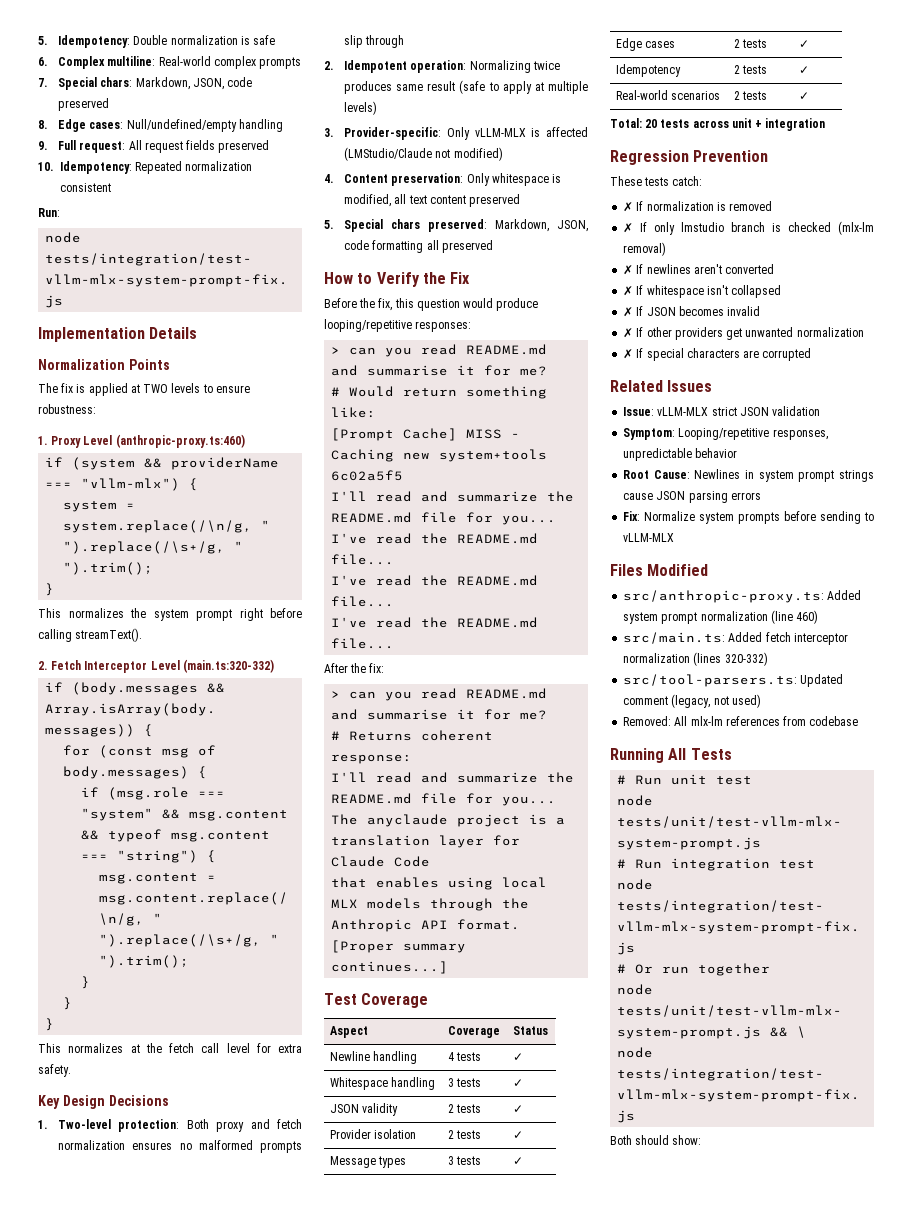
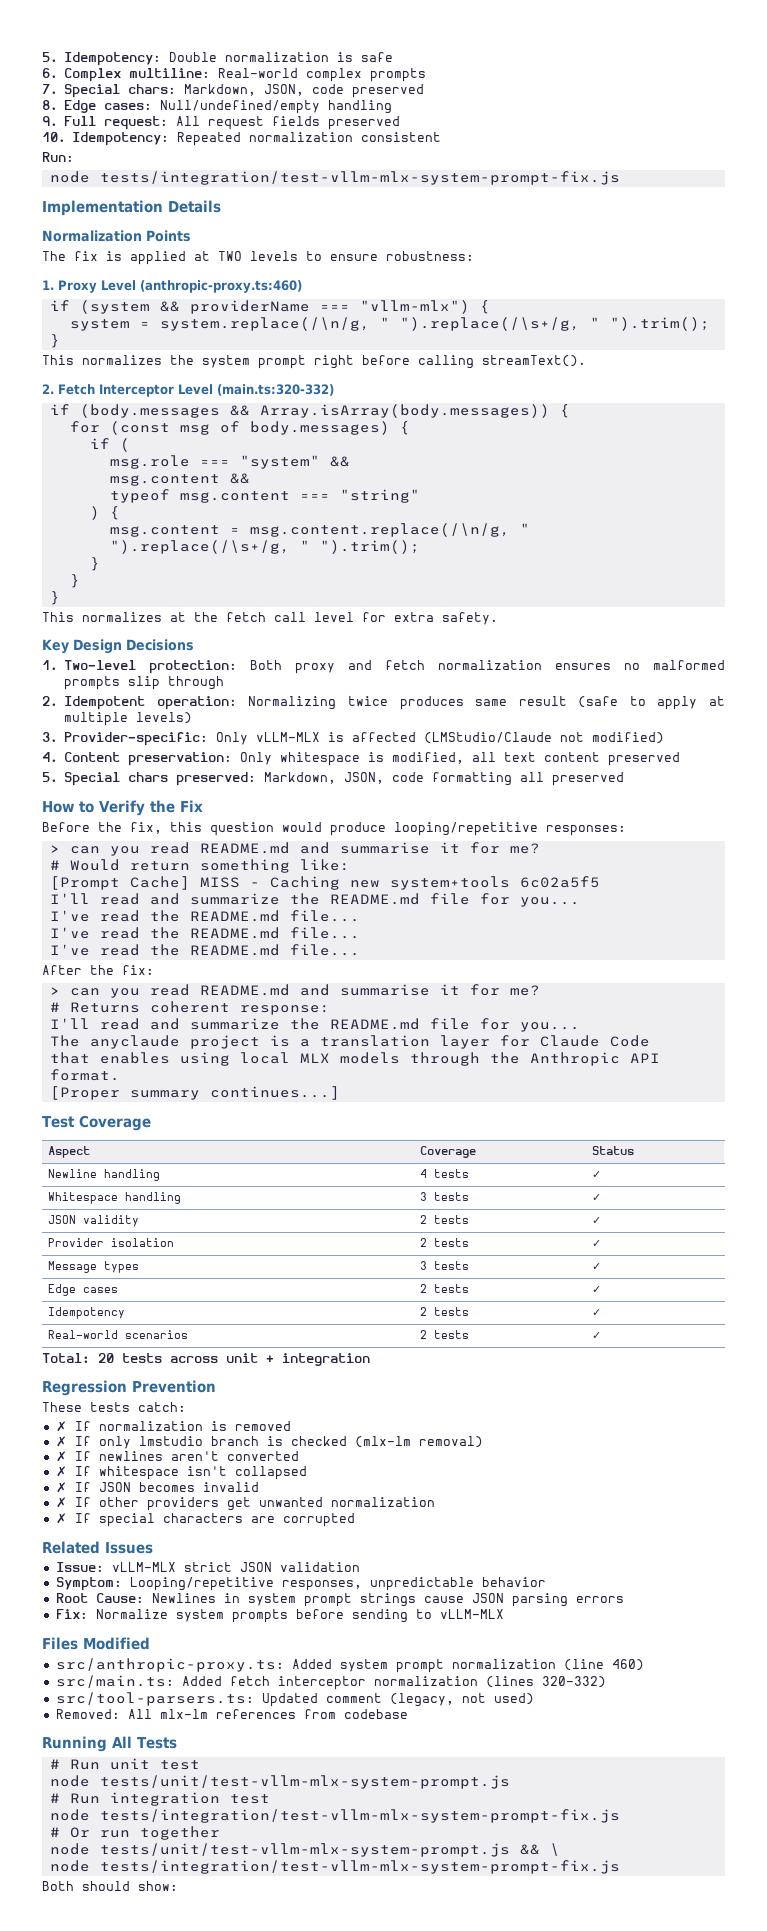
- if (msg.role === "system" && msg.content && typeof msg.content === "string") {
+ if (
+ msg.role === "system" &&
+ msg.content &&
+ typeof msg.content === "string"
+ ) {

